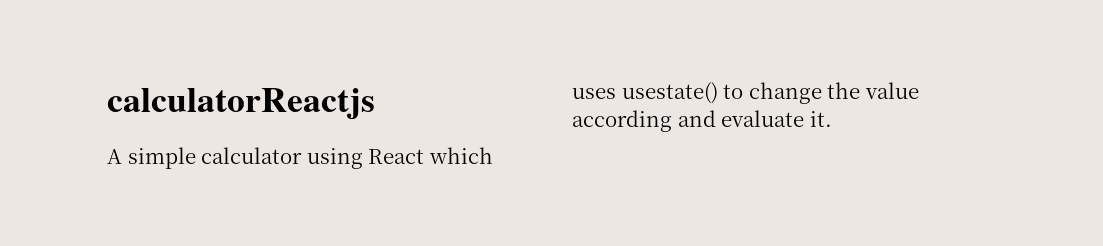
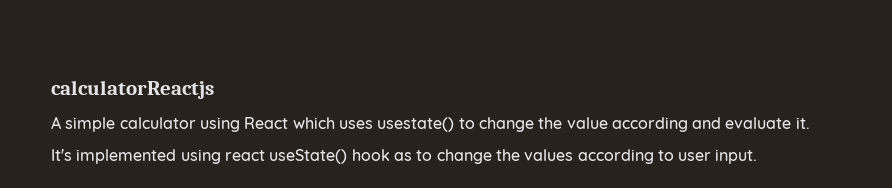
+ It's implemented using react useState() hook as to change the values according to user input.

